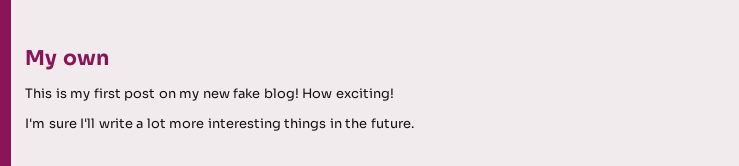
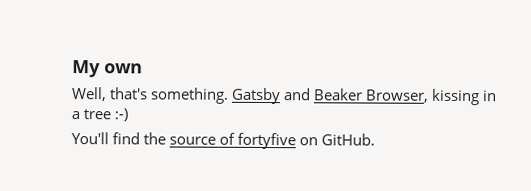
- This is my first post on my new fake blog! How exciting!
- I'm sure I'll write a lot more interesting things in the future.
+ Well, that's something. Gatsby and Beaker Browser, kissing in a tree :-)
+ You'll find the source of fortyfive on GitHub.

